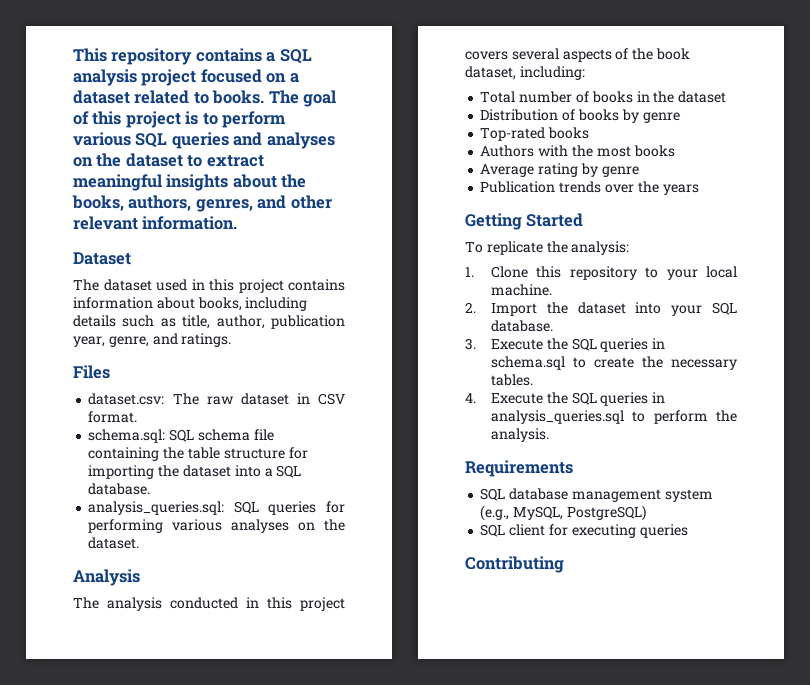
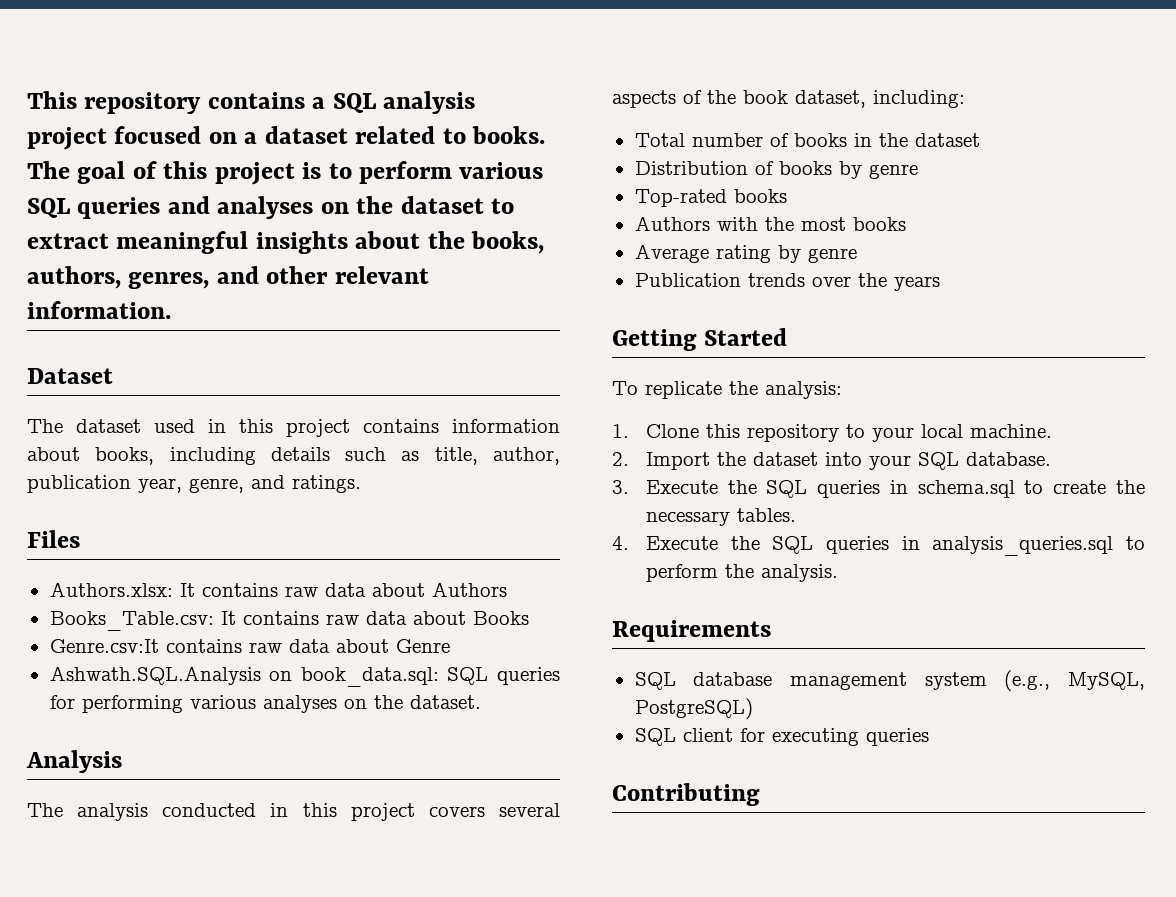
- dataset.csv: The raw dataset in CSV format.
- schema.sql: SQL schema file containing the table structure for importing the dataset into a SQL database.
- analysis_queries.sql: SQL queries for performing various analyses on the dataset.
+ Authors.xlsx: It contains raw data about Authors
+ Books_Table.csv: It contains raw data about Books
+ Genre.csv:It contains raw data about Genre
+ Ashwath.SQL.Analysis on book_data.sql: SQL queries for performing various analyses on the dataset.

